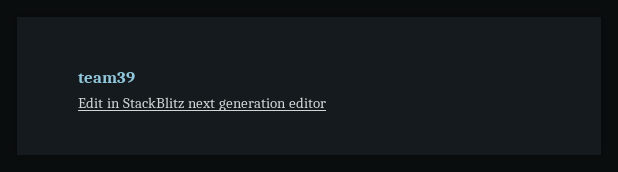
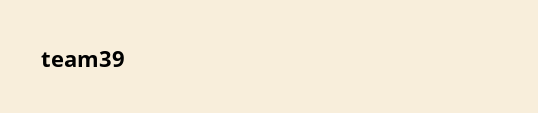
- Edit in StackBlitz next generation editor

